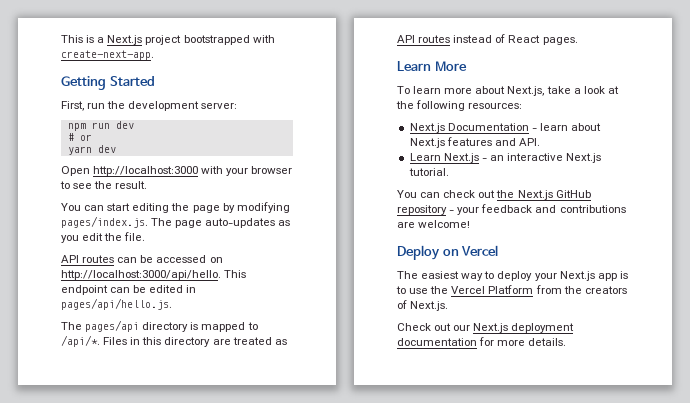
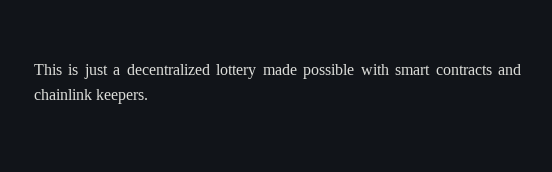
- This is a Next.js project bootstrapped with create-next-app.
- Getting Started
- First, run the development server:
- npm run dev
- # or
- yarn dev
- Open http://localhost:3000 with your browser to see the result.
- You can start editing the page by modifying pages/index.js. The page auto-updates as you edit the file.
- API routes can be accessed on http://localhost:3000/api/hello. This endpoint can be edited in pages/api/hello.js.
- The pages/api directory is mapped to /api/*. Files in this directory are treated as API routes instead of React pages.
- Learn More
- To learn more about Next.js, take a look at the following resources:
- Next.js Documentation - learn about Next.js features and API.
- Learn Next.js - an interactive Next.js tutorial.
- You can check out the Next.js GitHub repository - your feedback and contributions are welcome!
- Deploy on Vercel
- The easiest way to deploy your Next.js app is to use the Vercel Platform from the creators of Next.js.
- Check out our Next.js deployment documentation for more details.
+ This is just a decentralized lottery made possible with smart contracts and chainlink keepers.

